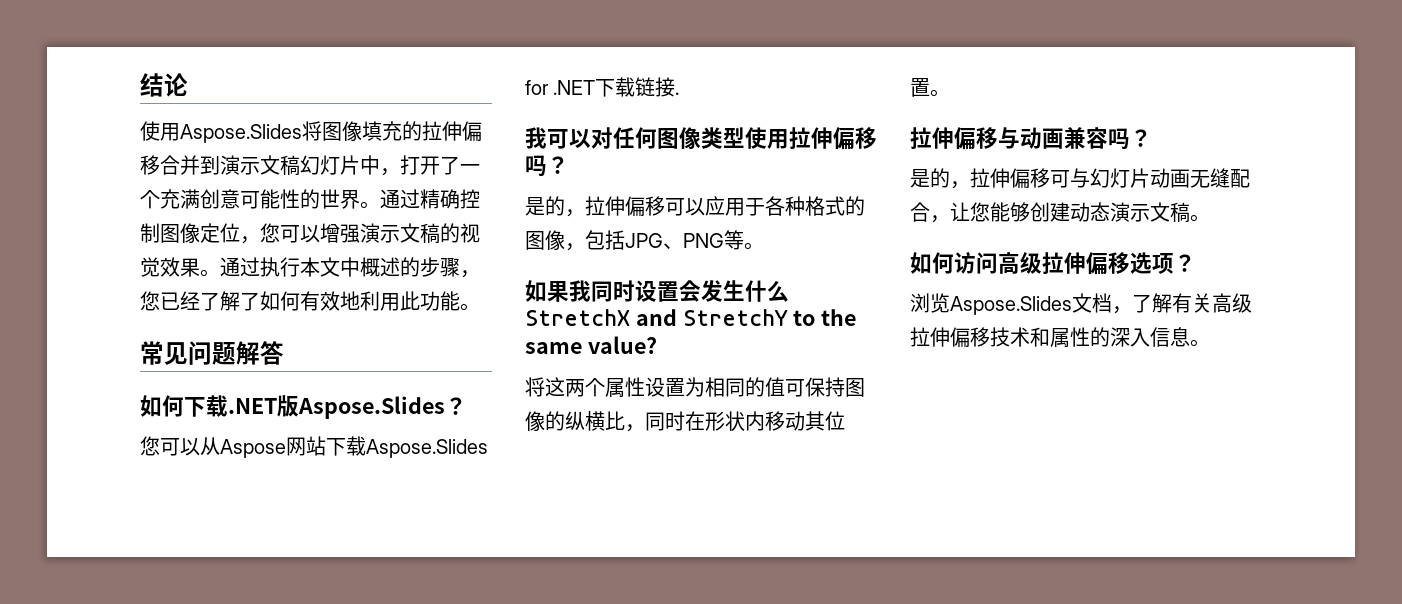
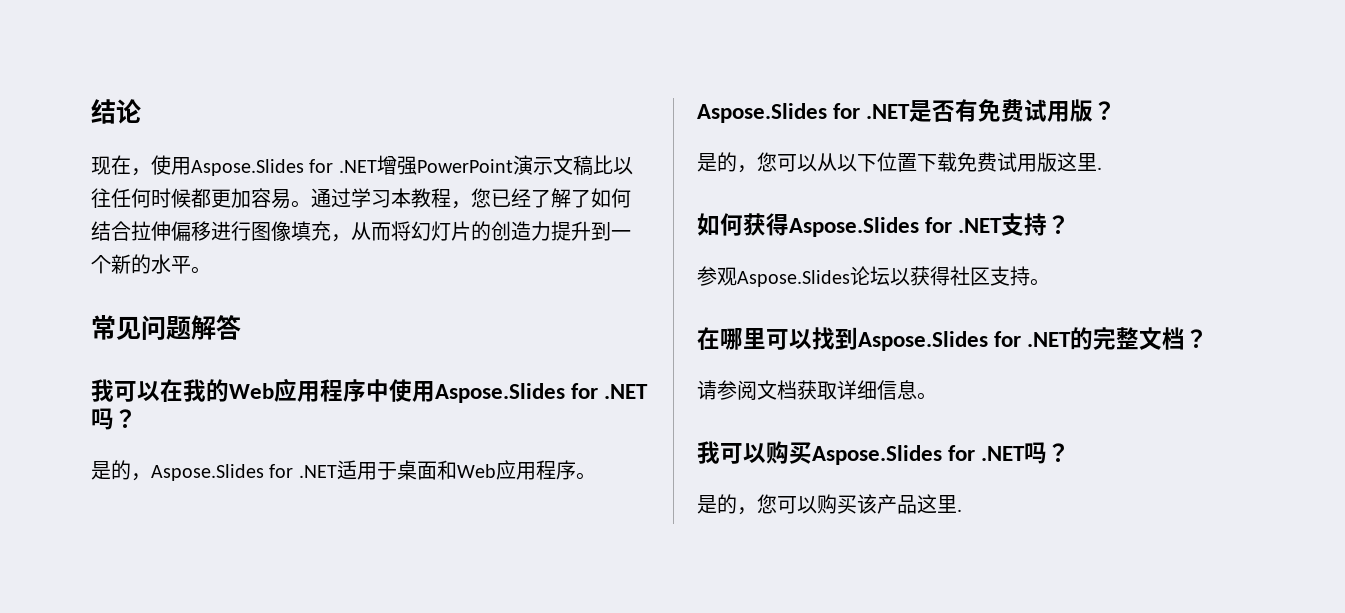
- 使用Aspose.Slides将图像填充的拉伸偏移合并到演示文稿幻灯片中，打开了一个充满创意可能性的世界。通过精确控制图像定位，您可以增强演示文稿的视觉效果。通过执行本文中概述的步骤，您已经了解了如何有效地利用此功能。
+ 现在，使用Aspose.Slides for .NET增强PowerPoint演示文稿比以往任何时候都更加容易。通过学习本教程，您已经了解了如何结合拉伸偏移进行图像填充，从而将幻灯片的创造力提升到一个新的水平。
  常见问题解答
- 如何下载.NET版Aspose.Slides？
- 您可以从Aspose网站下载Aspose.Slides for .NET下载链接.
- 我可以对任何图像类型使用拉伸偏移吗？
- 是的，拉伸偏移可以应用于各种格式的图像，包括JPG、PNG等。
- 如果我同时设置会发生什么StretchX and StretchY to the same value?
- 将这两个属性设置为相同的值可保持图像的纵横比，同时在形状内移动其位置。
- 拉伸偏移与动画兼容吗？
- 是的，拉伸偏移可与幻灯片动画无缝配合，让您能够创建动态演示文稿。
- 如何访问高级拉伸偏移选项？
- 浏览Aspose.Slides文档，了解有关高级拉伸偏移技术和属性的深入信息。
+ 我可以在我的Web应用程序中使用Aspose.Slides for .NET吗？
+ 是的，Aspose.Slides for .NET适用于桌面和Web应用程序。
+ Aspose.Slides for .NET是否有免费试用版？
+ 是的，您可以从以下位置下载免费试用版这里.
+ 如何获得Aspose.Slides for .NET支持？
+ 参观Aspose.Slides论坛以获得社区支持。
+ 在哪里可以找到Aspose.Slides for .NET的完整文档？
+ 请参阅文档获取详细信息。
+ 我可以购买Aspose.Slides for .NET吗？
+ 是的，您可以购买该产品这里.

